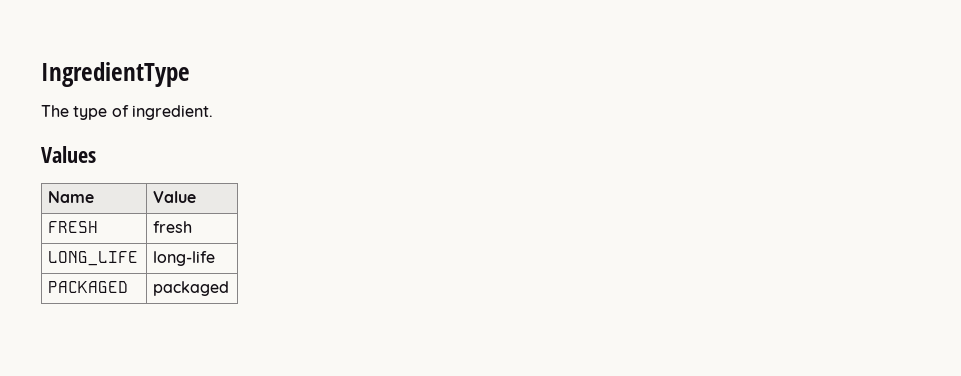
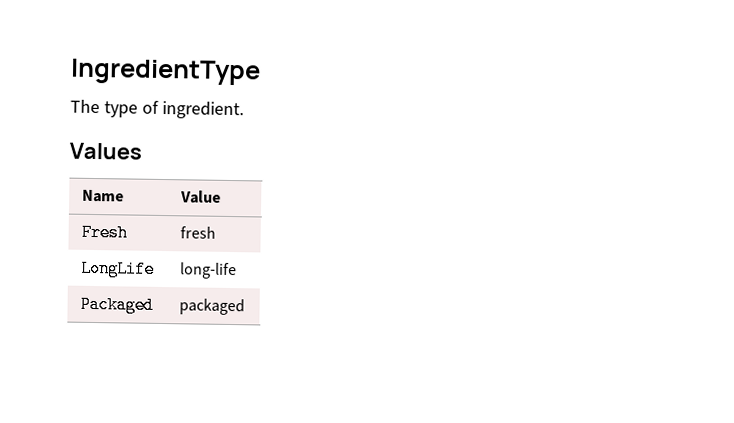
- FRESH | fresh
+ Fresh | fresh
- LONG_LIFE | long-life
+ LongLife | long-life
- PACKAGED | packaged
+ Packaged | packaged

